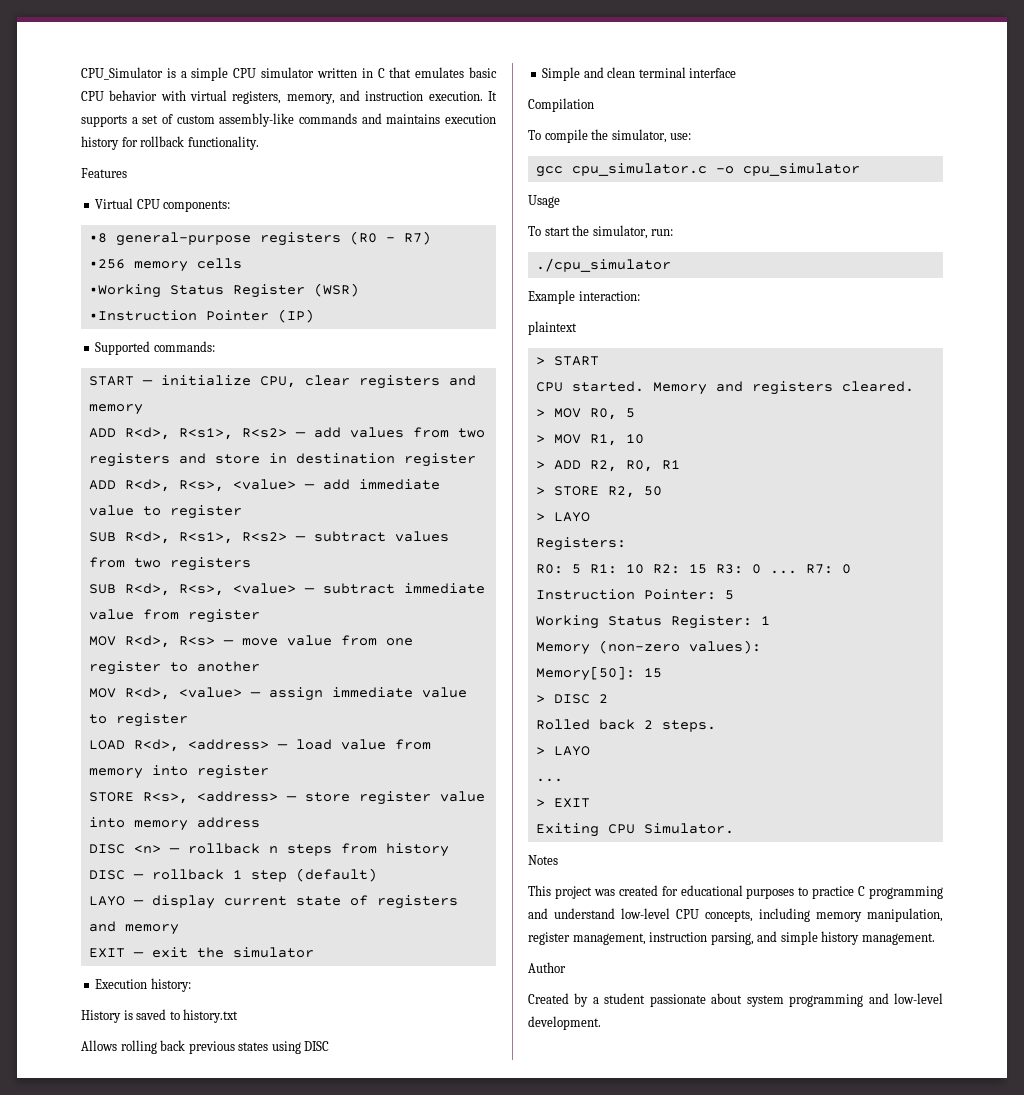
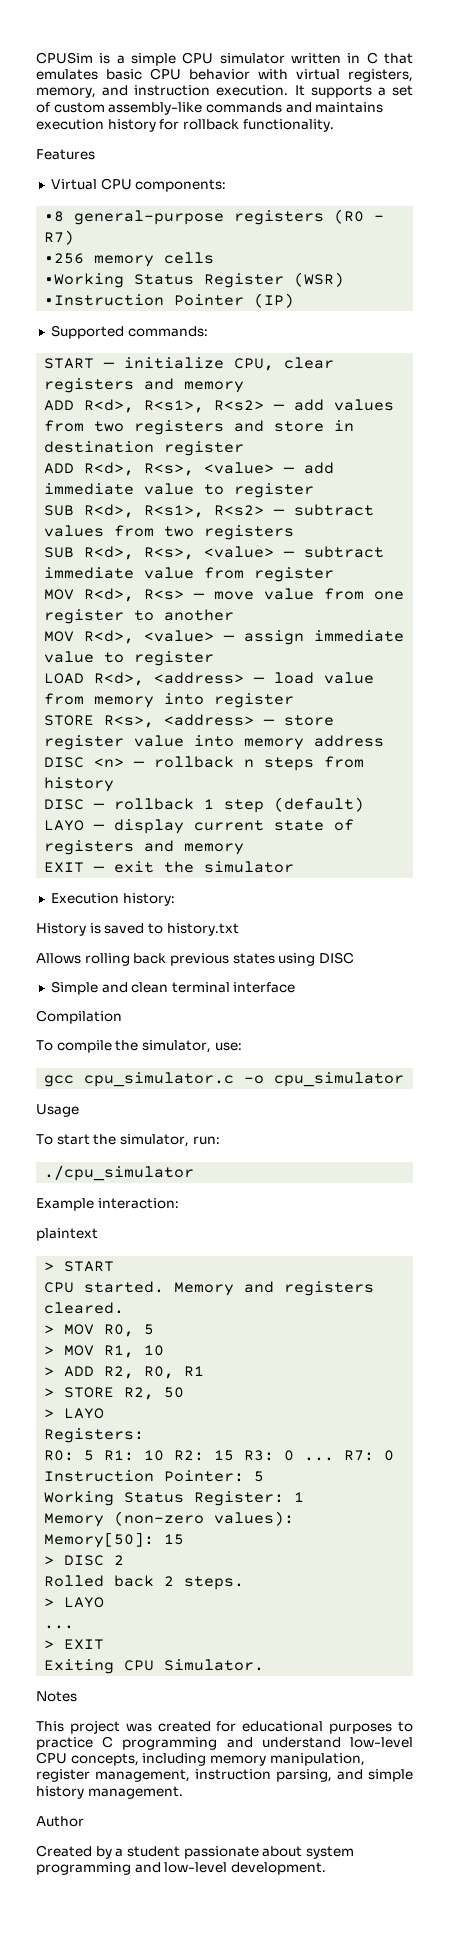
- CPU_Simulator is a simple CPU simulator written in C that emulates basic CPU behavior with virtual registers, memory, and instruction execution.
+ CPUSim is a simple CPU simulator written in C that emulates basic CPU behavior with virtual registers, memory, and instruction execution.

